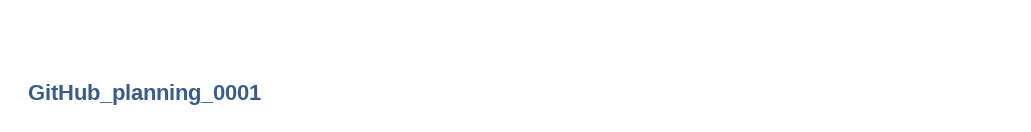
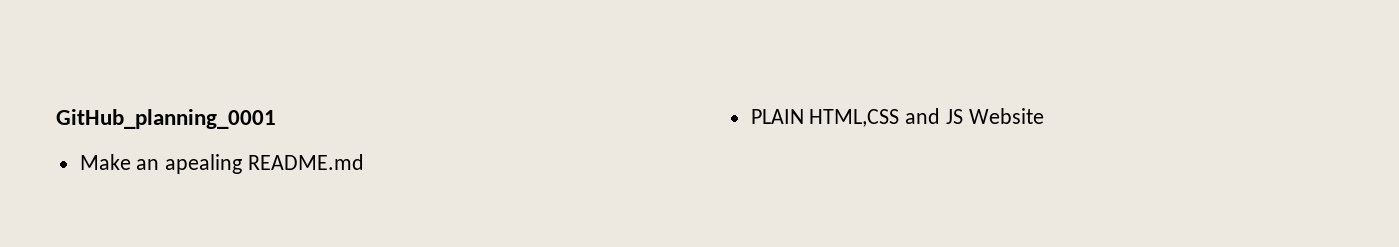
+ Make an apealing README.md
+ PLAIN HTML,CSS and JS Website

